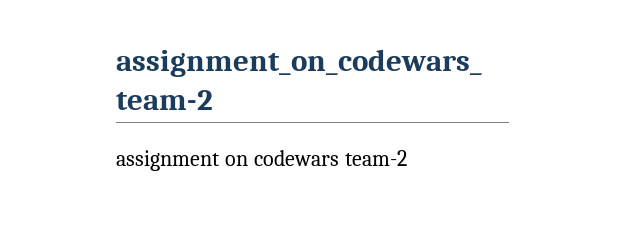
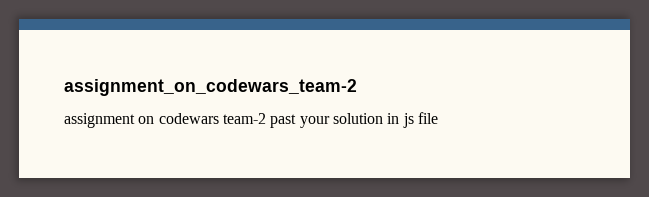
- assignment on codewars team-2
+ assignment on codewars team-2 past your solution in js file

